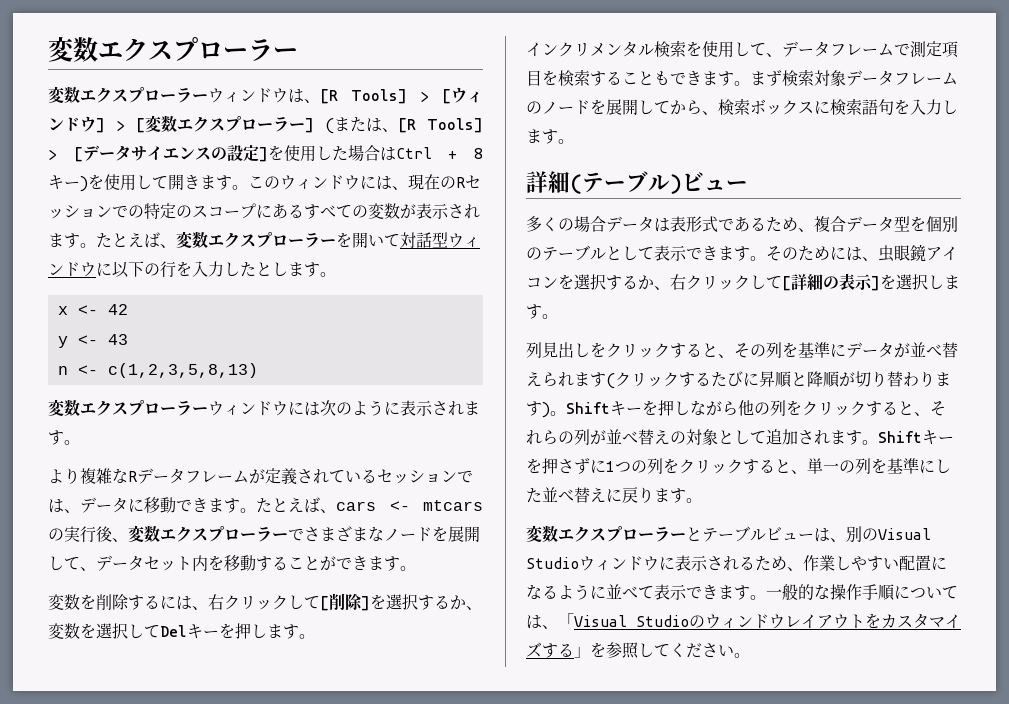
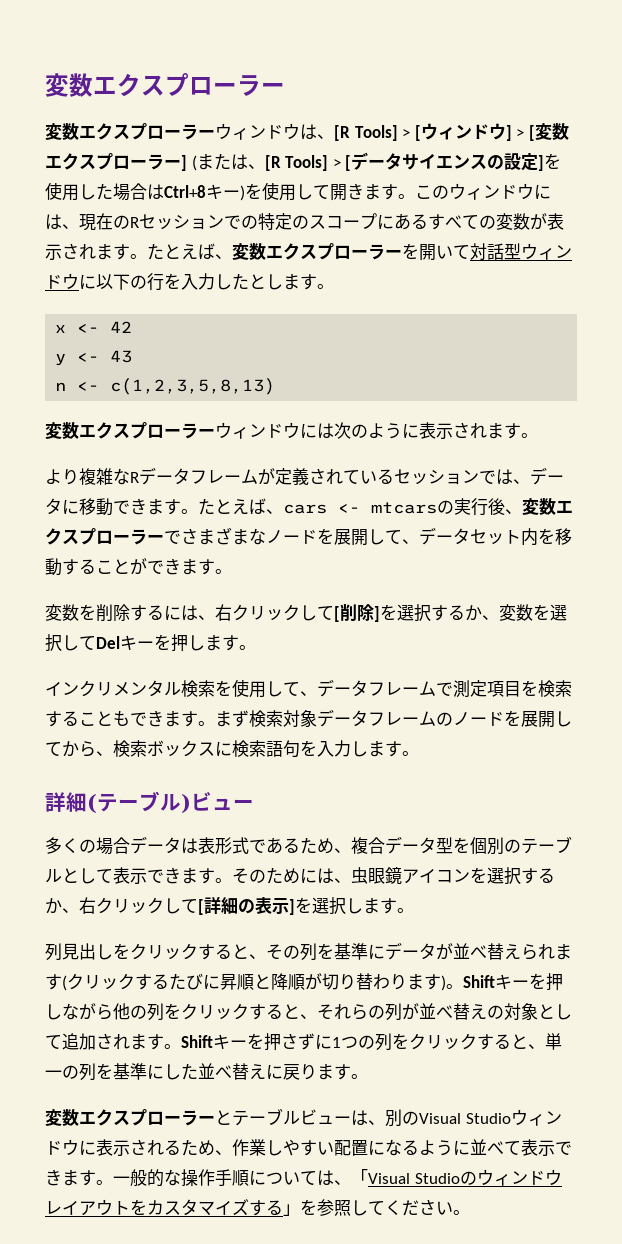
- 変数エクスプローラーウィンドウは、[R Tools] > [ウィンドウ] > [変数エクスプローラー] (または、[R Tools] > [データサイエンスの設定]を使用した場合はCtrl + 8キー)を使用して開きます。
+ 変数エクスプローラーウィンドウは、[R Tools] > [ウィンドウ] > [変数エクスプローラー] (または、[R Tools] > [データサイエンスの設定]を使用した場合はCtrl+8キー)を使用して開きます。

